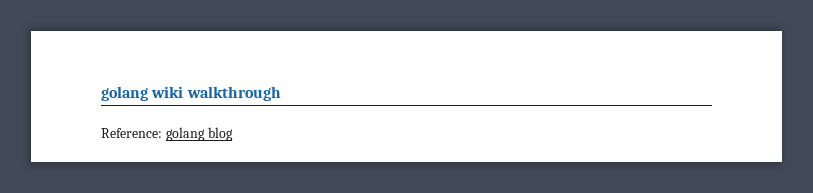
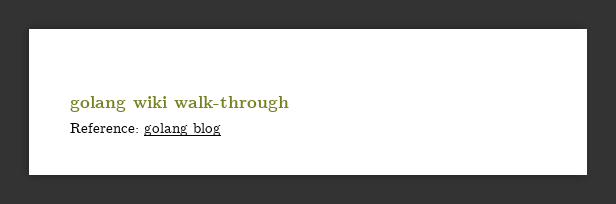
- golang wiki walkthrough
+ golang wiki walk-through

